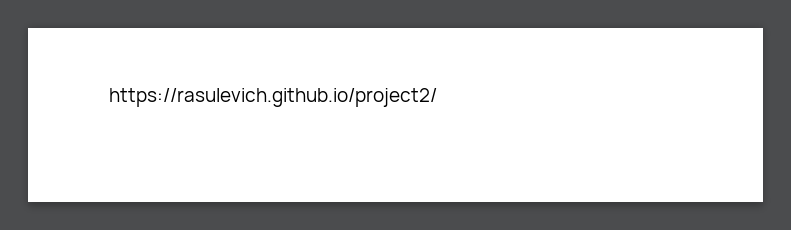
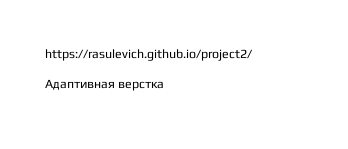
+ Адаптивная верстка

